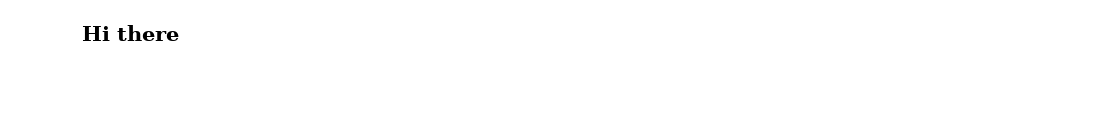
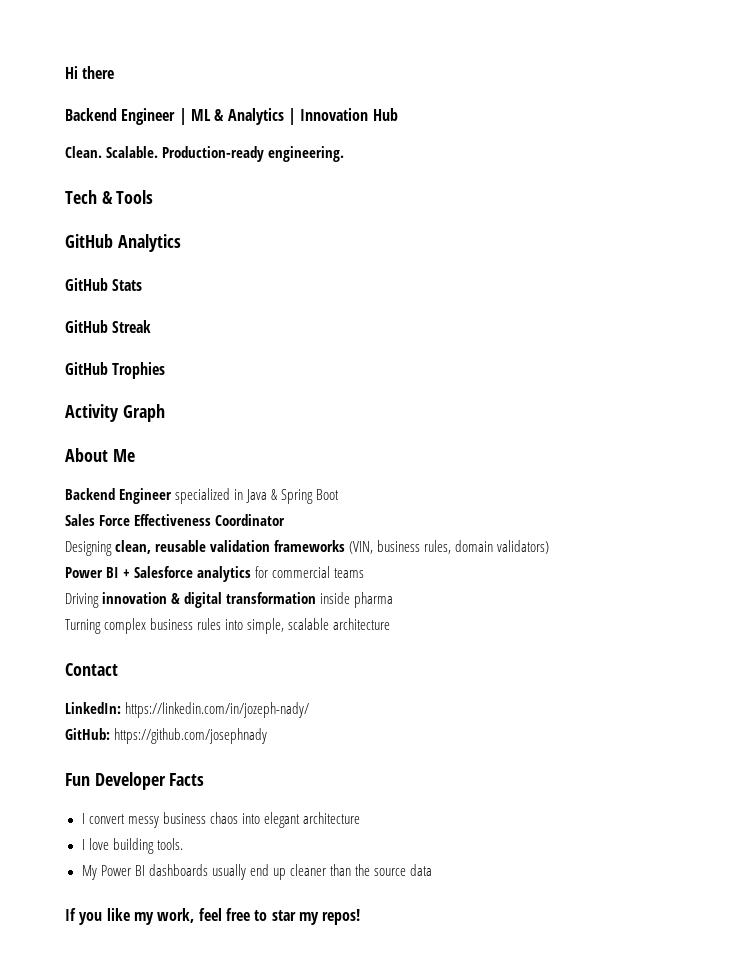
+ Backend Engineer | ML & Analytics | Innovation Hub
+ Clean. Scalable. Production-ready engineering.
+ Tech & Tools
+ GitHub Analytics
+ GitHub Stats
+ GitHub Streak
+ GitHub Trophies
+ Activity Graph
+ About Me
+ Backend Engineer specialized in Java & Spring Boot
+ Sales Force Effectiveness Coordinator
+ Designing clean, reusable validation frameworks (VIN, business rules, domain validators)
+ Power BI + Salesforce analytics for commercial teams
+ Driving innovation & digital transformation inside pharma
+ Turning complex business rules into simple, scalable architecture
+ Contact
+ LinkedIn: https://linkedin.com/in/jozeph-nady/
+ GitHub: https://github.com/josephnady
+ Fun Developer Facts
+ I convert messy business chaos into elegant architecture
+ I love building tools.
+ My Power BI dashboards usually end up cleaner than the source data
+ If you like my work, feel free to star my repos!

